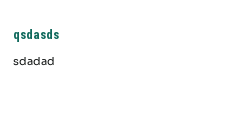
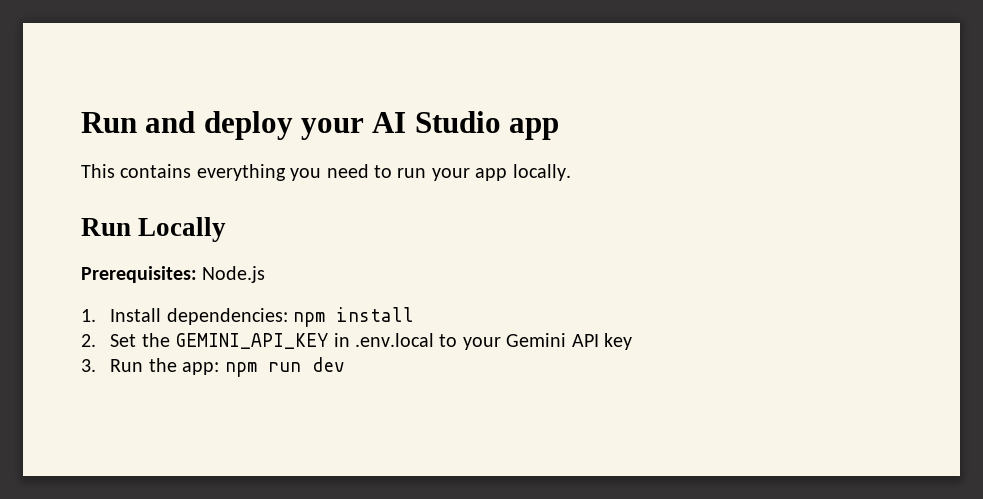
- qsdasds
- sdadad
+ Run and deploy your AI Studio app
+ This contains everything you need to run your app locally.
+ Run Locally
+ Prerequisites: Node.js
+ 1. Install dependencies: npm install
+ 2. Set the GEMINI_API_KEY in .env.local to your Gemini API key
+ 3. Run the app: npm run dev

